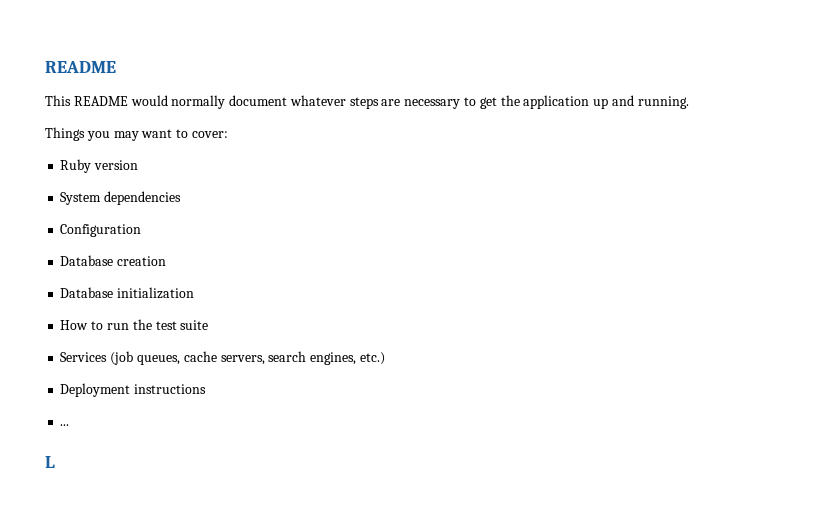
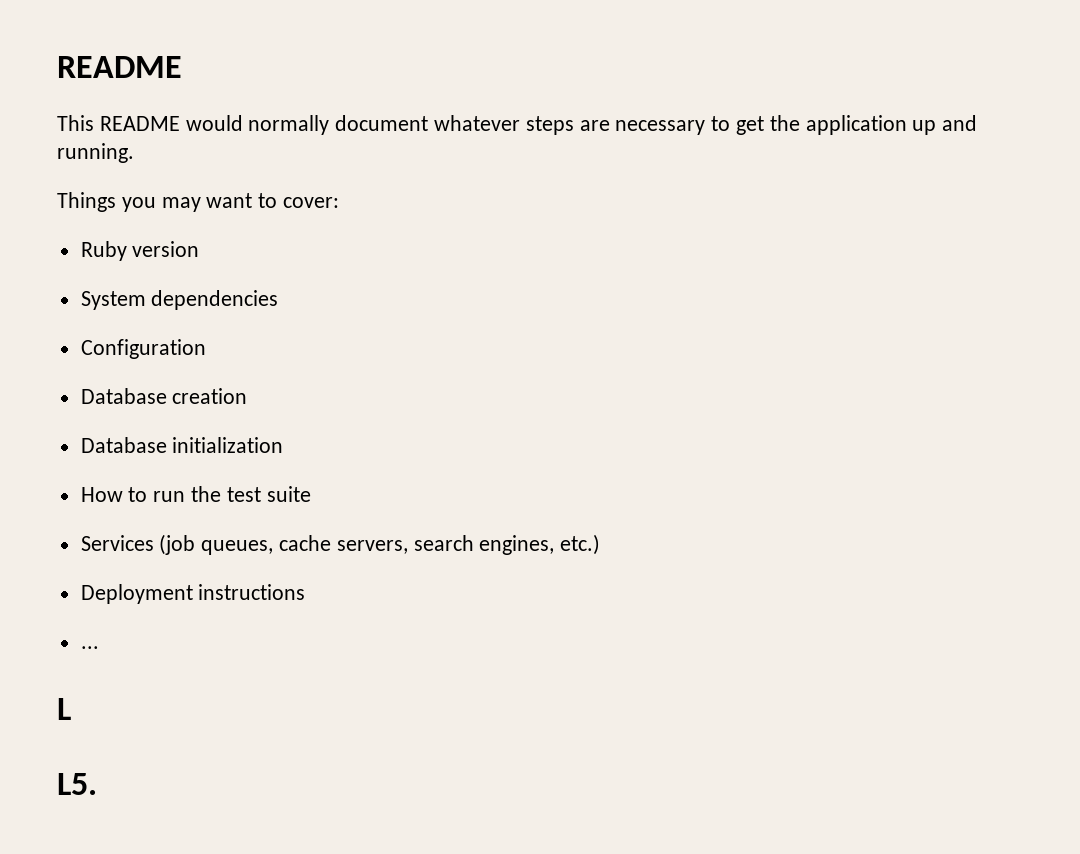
+ L5.

